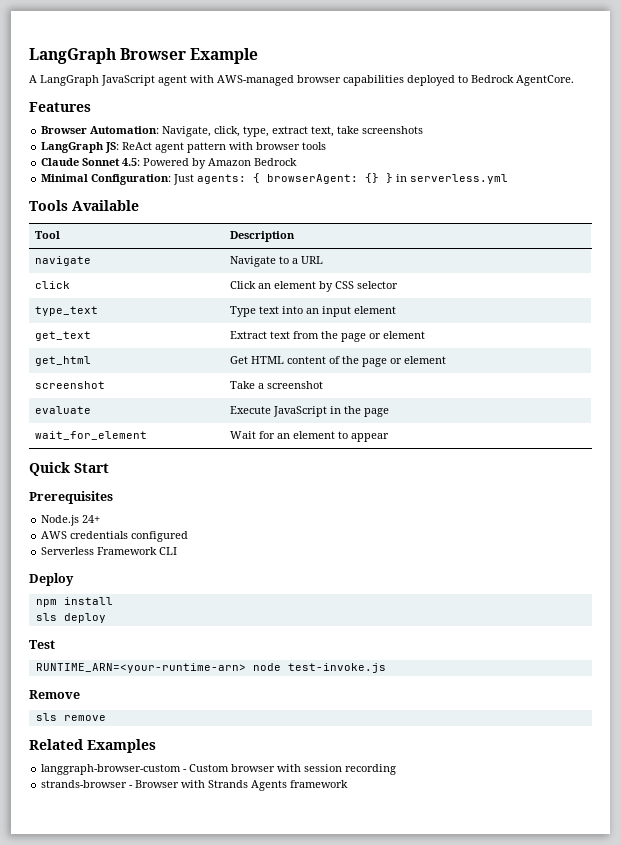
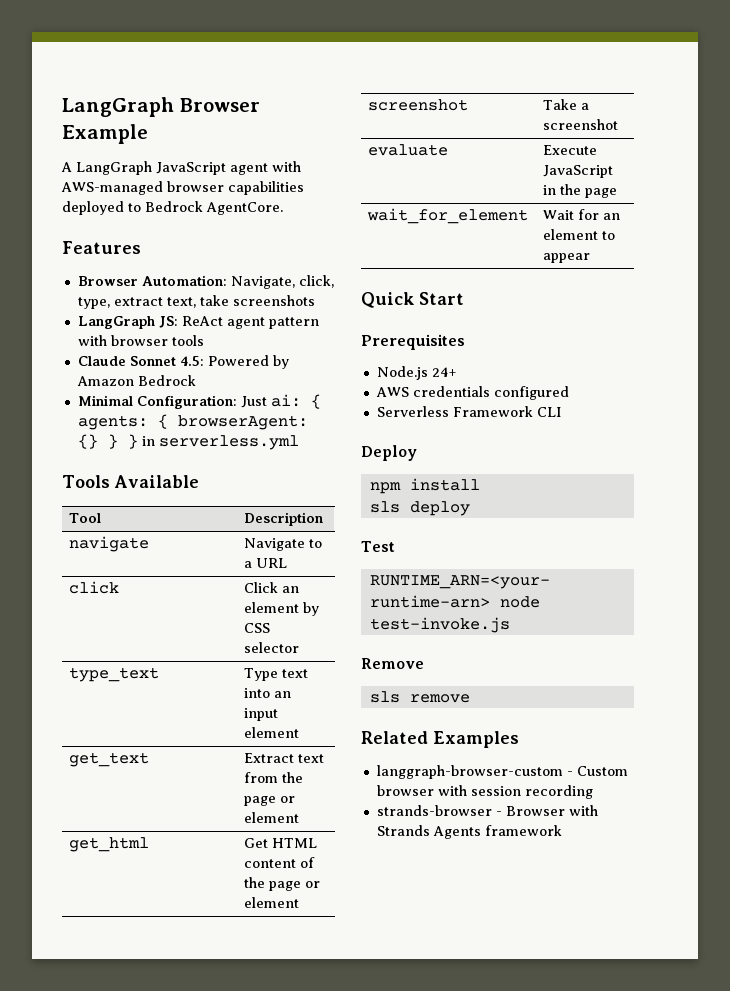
- Minimal Configuration: Just agents: { browserAgent: {} } in serverless.yml
+ Minimal Configuration: Just ai: { agents: { browserAgent: {} } } in serverless.yml

